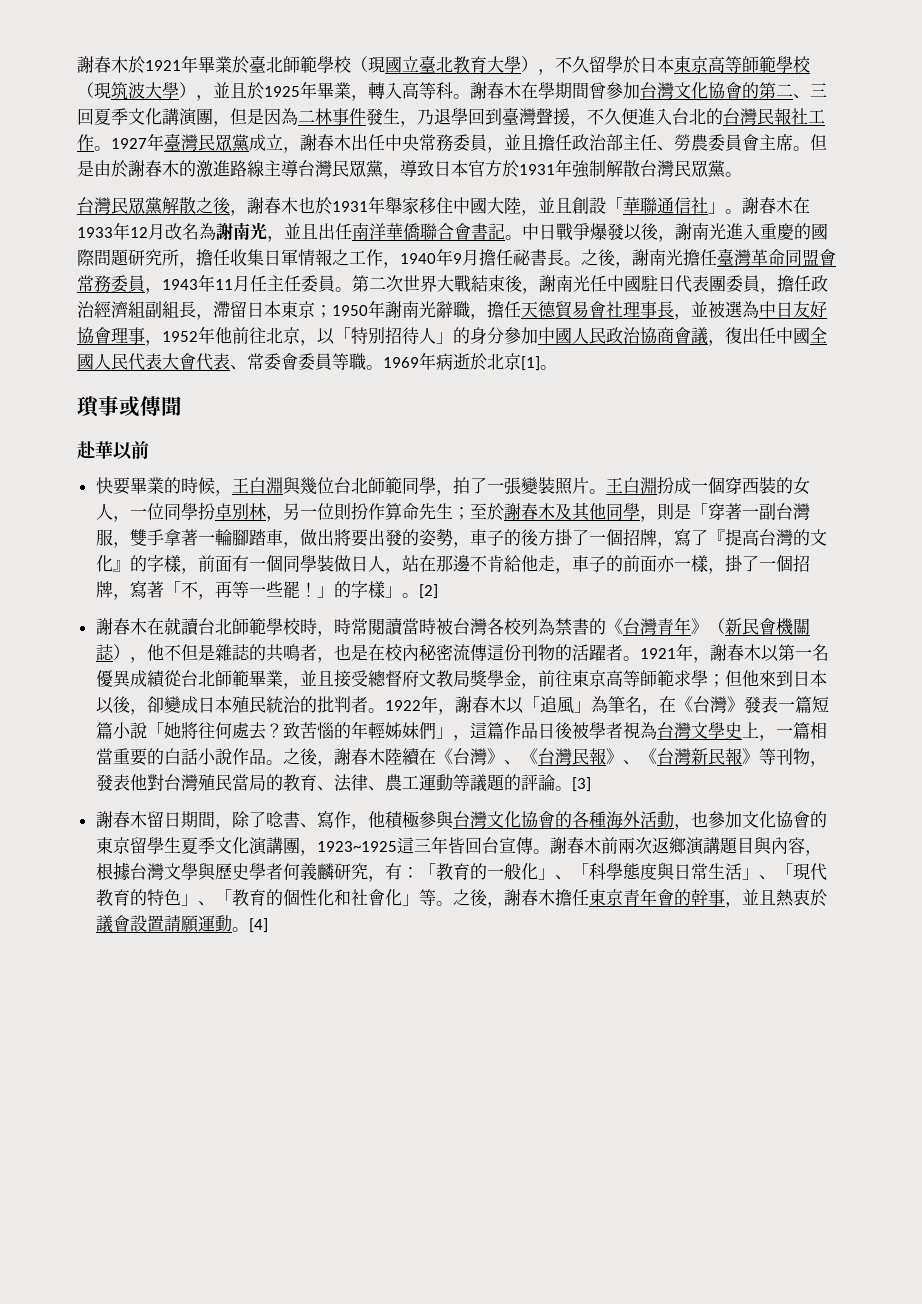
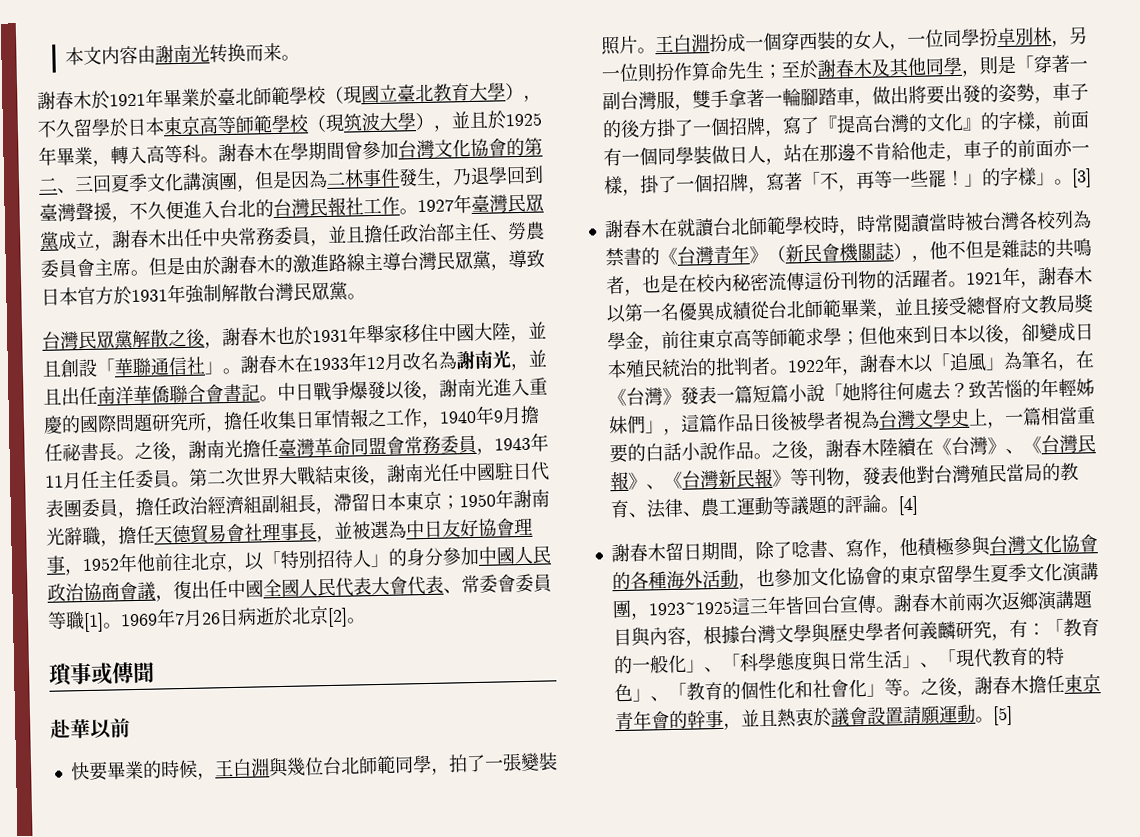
+ 本文内容由謝南光转换而来。
- 1950年謝南光辭職，擔任天德貿易會社理事長，並被選為中日友好協會理事，1952年他前往北京，以「特別招待人」的身分參加中國人民政治協商會議，復出任中國全國人民代表大會代表、常委會委員等職。
+ 1950年謝南光辭職，擔任天德貿易會社理事長，並被選為中日友好協會理事，1952年他前往北京，以「特別招待人」的身分參加中國人民政治協商會議，復出任中國全國人民代表大會代表、常委會委員等職[1]。
- 1969年病逝於北京[1]。
+ 1969年7月26日病逝於北京[2]。
- [2]
+ [3]
- [3]
+ [4]
- [4]
+ [5]

